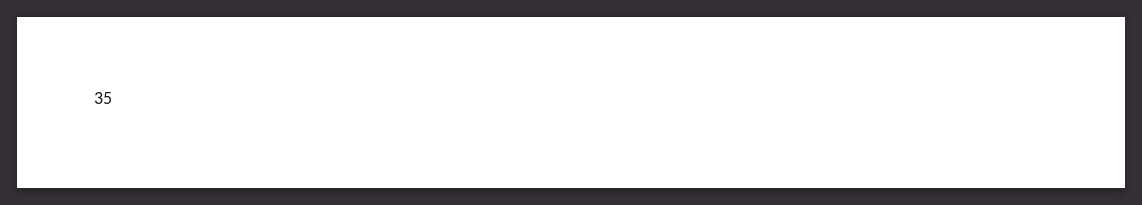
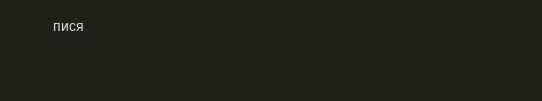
- 35
+ пися

